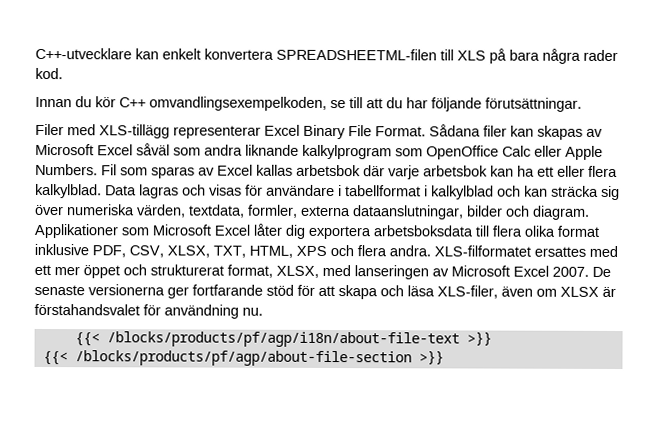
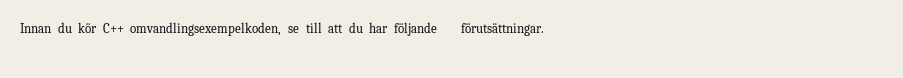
- C++-utvecklare kan enkelt konvertera SPREADSHEETML-filen till XLS på bara några rader kod.
- Filer med XLS-tillägg representerar Excel Binary File Format. Sådana filer kan skapas av Microsoft Excel såväl som andra liknande kalkylprogram som OpenOffice Calc eller Apple Numbers. Fil som sparas av Excel kallas arbetsbok där varje arbetsbok kan ha ett eller flera kalkylblad. Data lagras och visas för användare i tabellformat i kalkylblad och kan sträcka sig över numeriska värden, textdata, formler, externa dataanslutningar, bilder och diagram. Applikationer som Microsoft Excel låter dig exportera arbetsboksdata till flera olika format inklusive PDF, CSV, XLSX, TXT, HTML, XPS och flera andra. XLS-filformatet ersattes med ett mer öppet och strukturerat format, XLSX, med lanseringen av Microsoft Excel 2007. De senaste versionerna ger fortfarande stöd för att skapa och läsa XLS-filer, även om XLSX är förstahandsvalet för användning nu.
- {{< /blocks/products/pf/agp/i18n/about-file-text >}}
- {{< /blocks/products/pf/agp/about-file-section >}}

